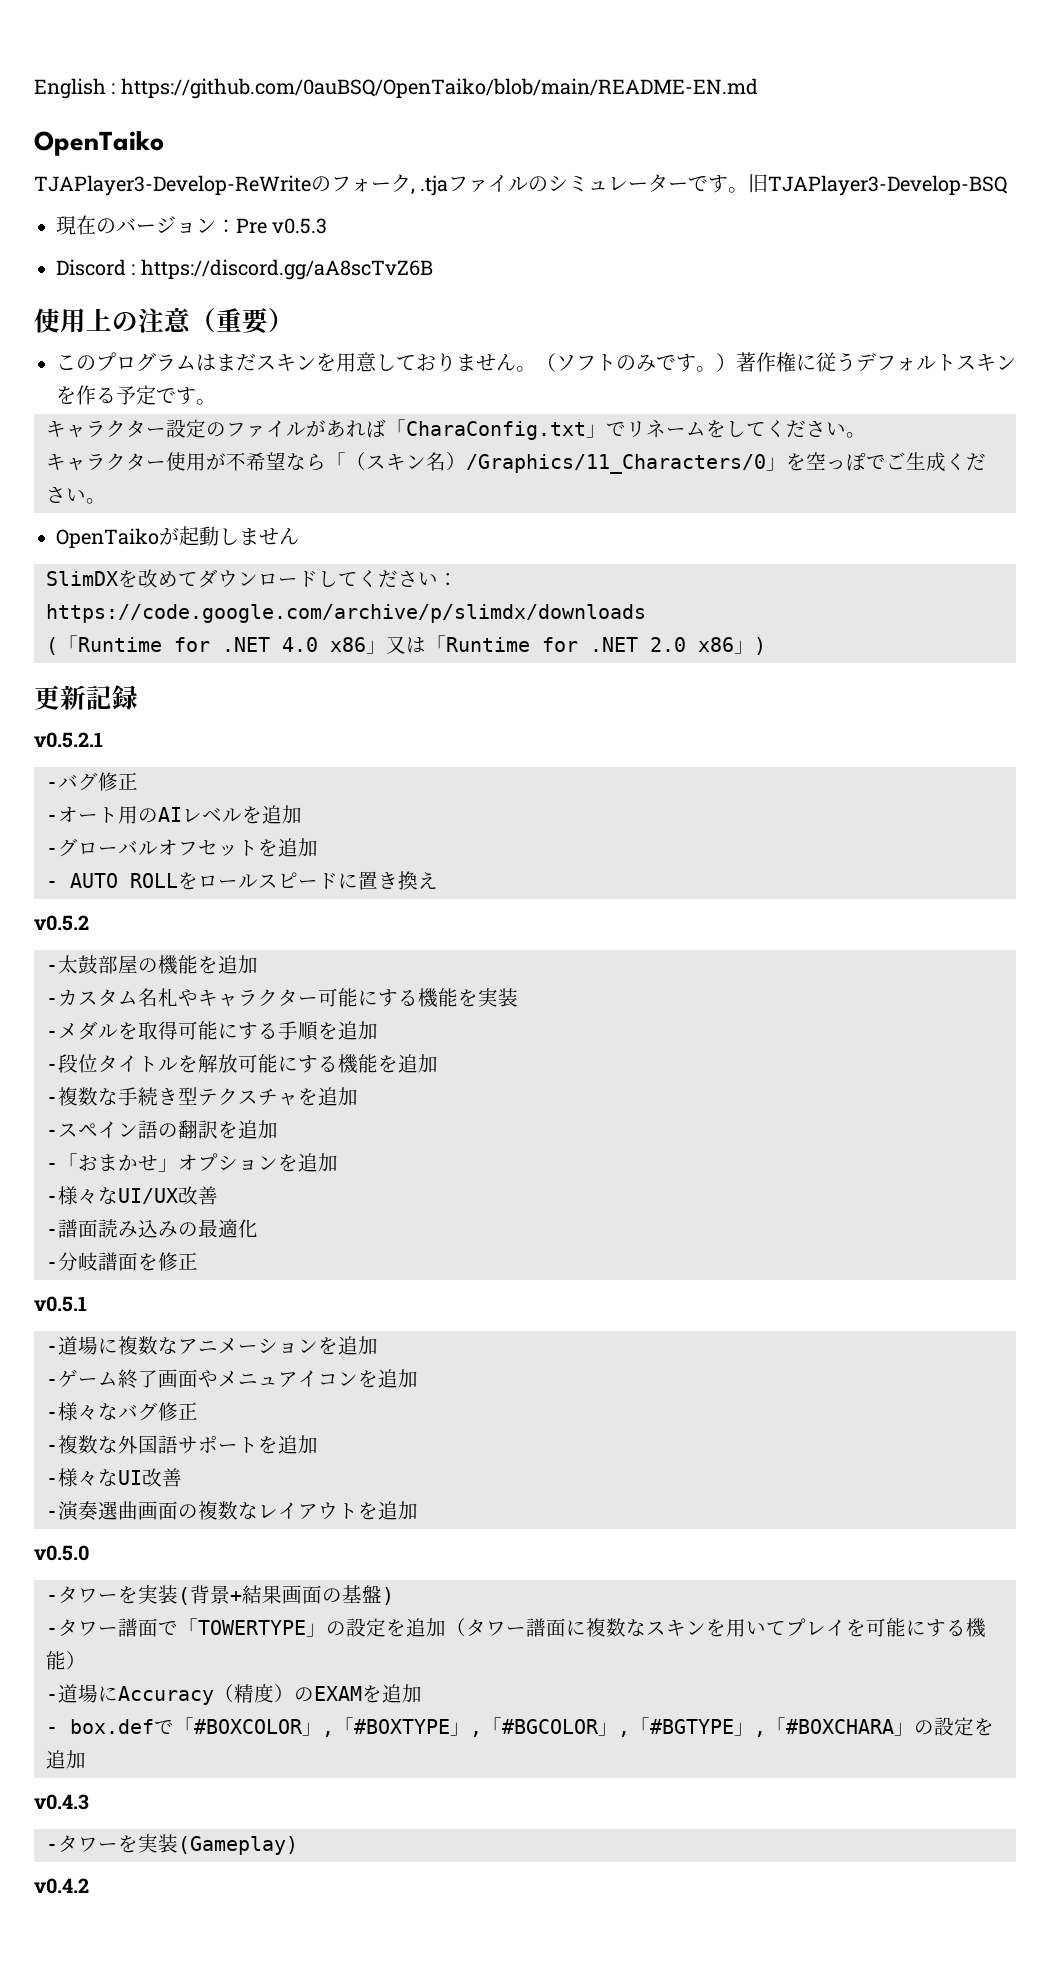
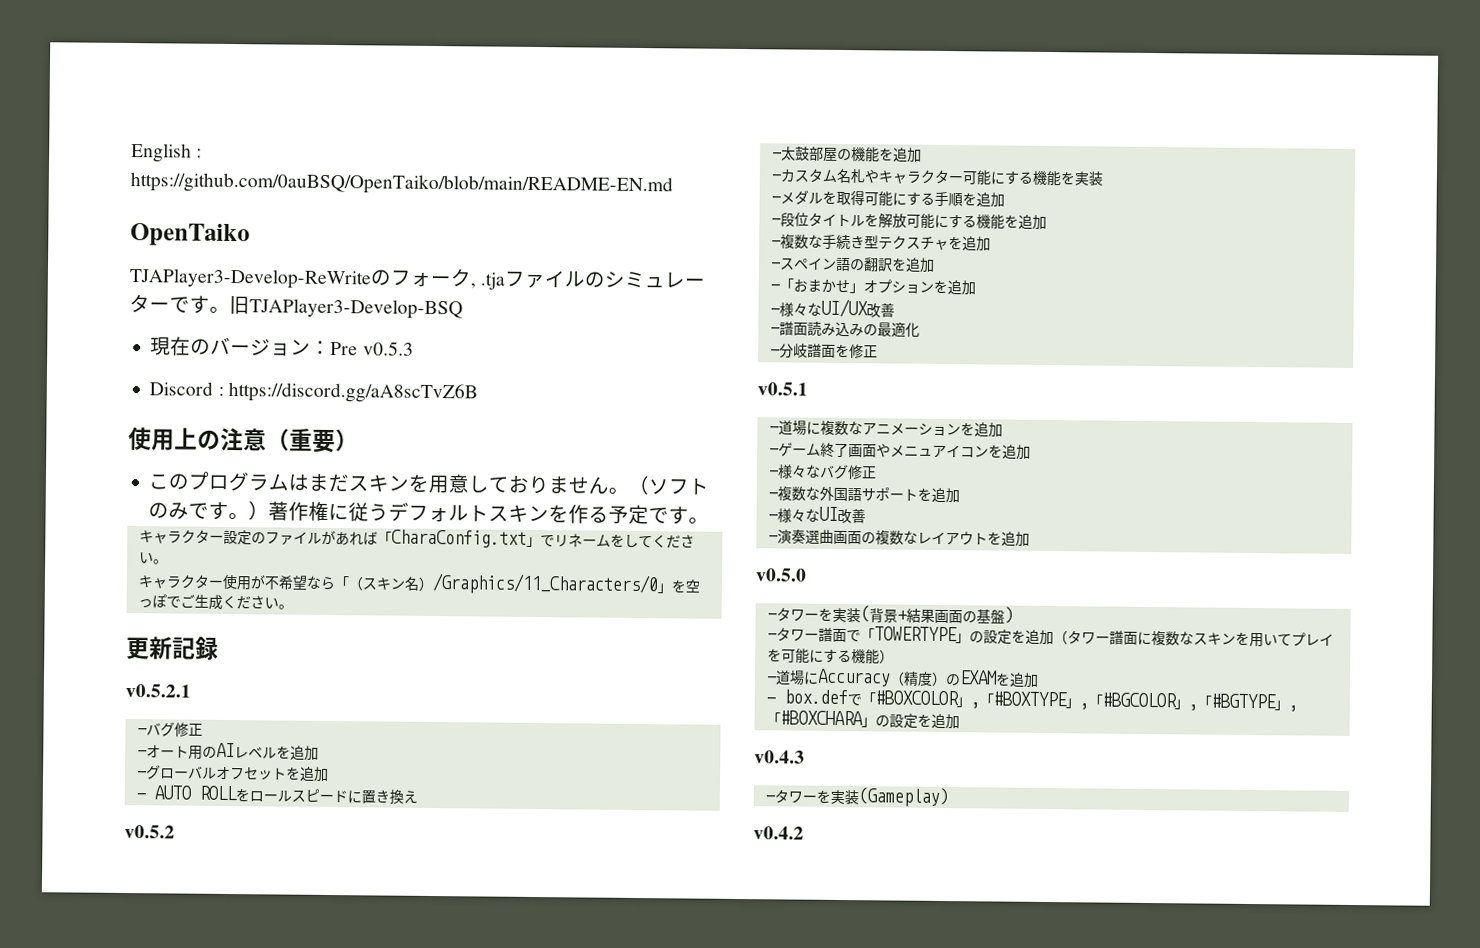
- OpenTaikoが起動しません
- SlimDXを改めてダウンロードしてください：https://code.google.com/archive/p/slimdx/downloads
- (「Runtime for .NET 4.0 x86」又は「Runtime for .NET 2.0 x86」)

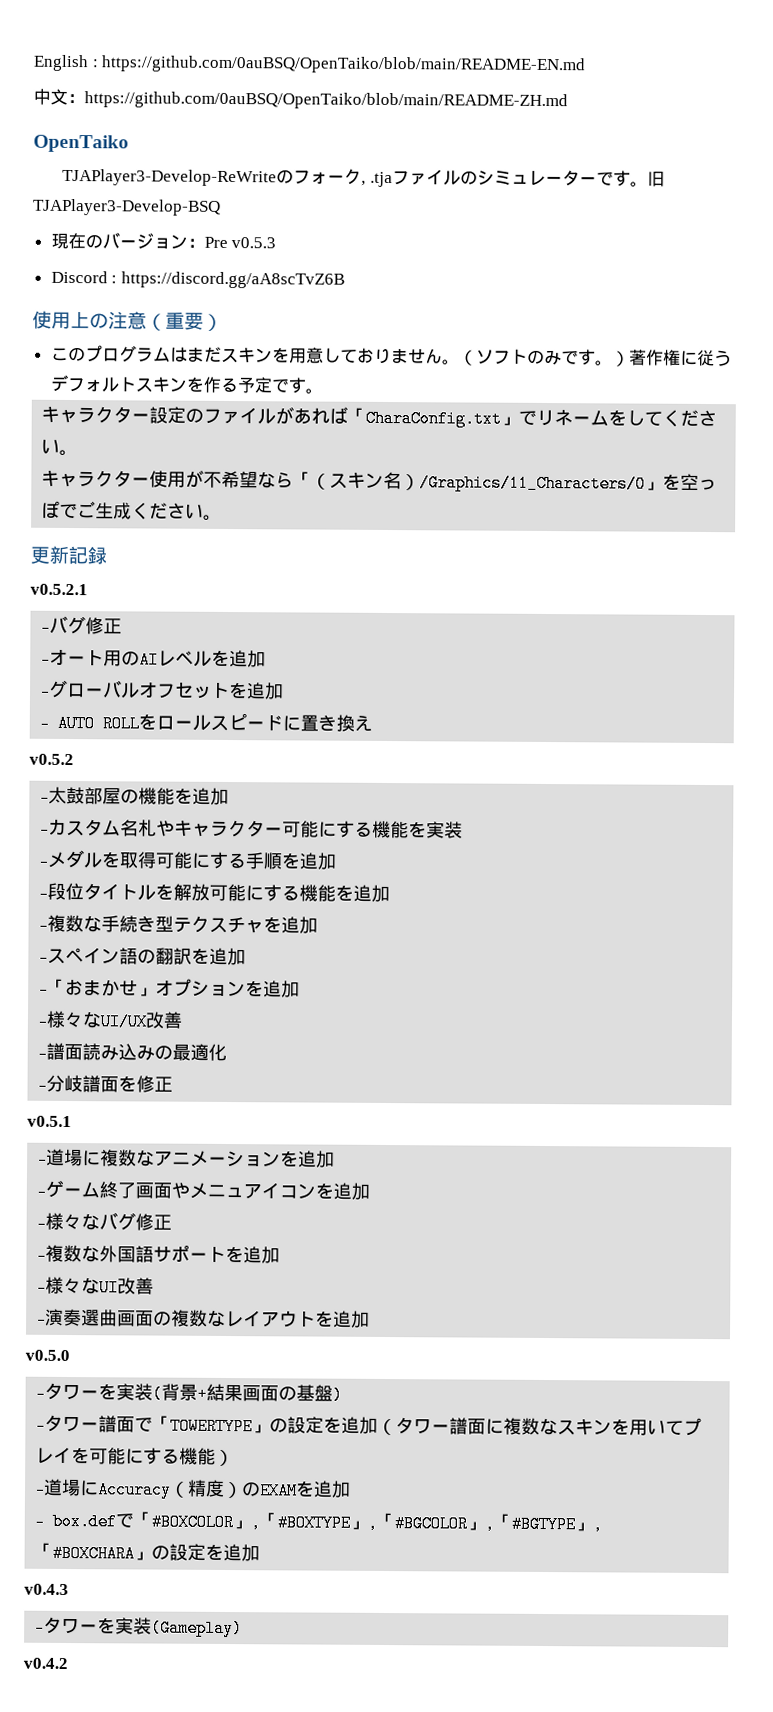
+ 中文：https://github.com/0auBSQ/OpenTaiko/blob/main/README-ZH.md

